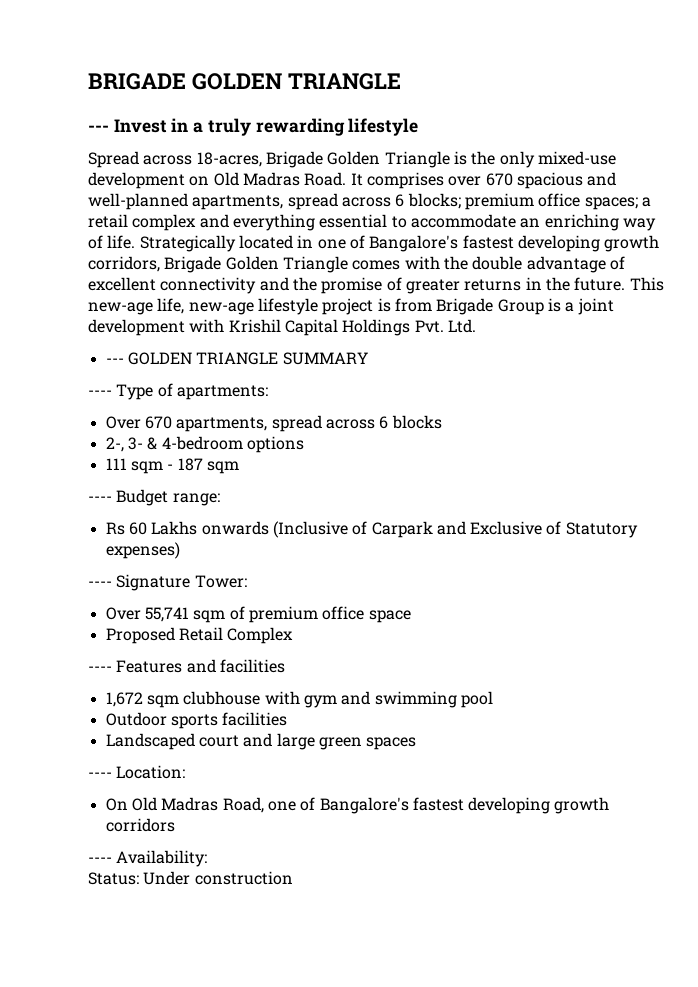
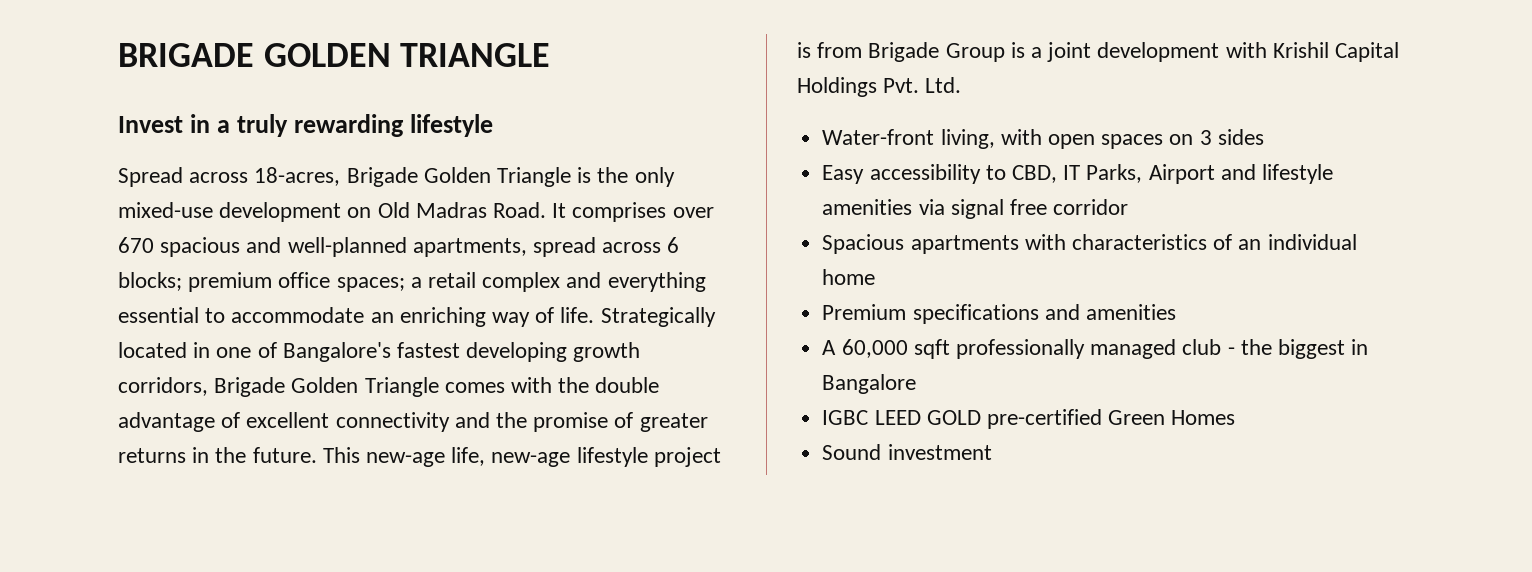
- --- Invest in a truly rewarding lifestyle
+ Invest in a truly rewarding lifestyle
- --- GOLDEN TRIANGLE SUMMARY
- ---- Type of apartments:
- Over 670 apartments, spread across 6 blocks
- 2-, 3- & 4-bedroom options
- 111 sqm - 187 sqm
- ---- Budget range:
- Rs 60 Lakhs onwards (Inclusive of Carpark and Exclusive of Statutory expenses)
- ---- Signature Tower:
- Over 55,741 sqm of premium office space
- Proposed Retail Complex
- ---- Features and facilities
- 1,672 sqm clubhouse with gym and swimming pool
- Outdoor sports facilities
- Landscaped court and large green spaces
- ---- Location:
- On Old Madras Road, one of Bangalore's fastest developing growth corridors
- ---- Availability:
- Status: Under construction
+ Water-front living, with open spaces on 3 sides
+ Easy accessibility to CBD, IT Parks, Airport and lifestyle amenities via signal free corridor
+ Spacious apartments with characteristics of an individual home
+ Premium specifications and amenities
+ A 60,000 sqft professionally managed club - the biggest in Bangalore
+ IGBC LEED GOLD pre-certified Green Homes
+ Sound investment

